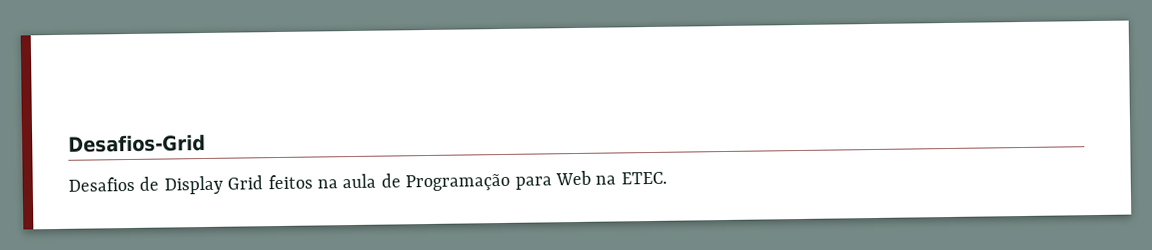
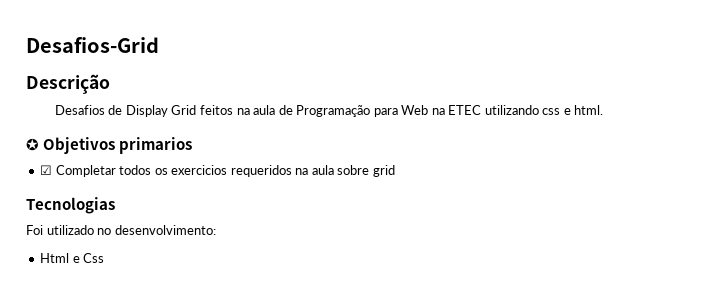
+ Descrição
- Desafios de Display Grid feitos na aula de Programação para Web na ETEC.
+ Desafios de Display Grid feitos na aula de Programação para Web na ETEC utilizando css e html.
+ ✪ Objetivos primarios
+ ☑ Completar todos os exercicios requeridos na aula sobre grid
+ Tecnologias
+ Foi utilizado no desenvolvimento:
+ Html e Css

